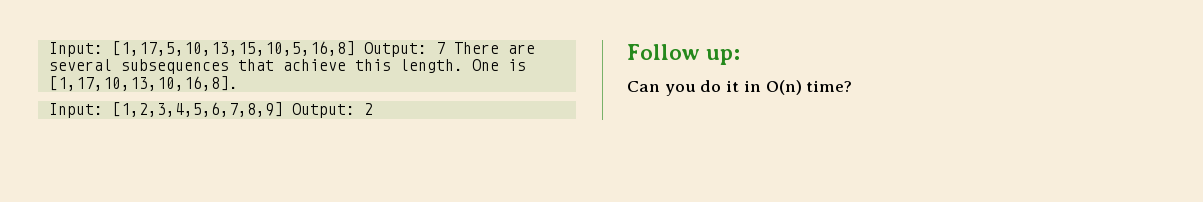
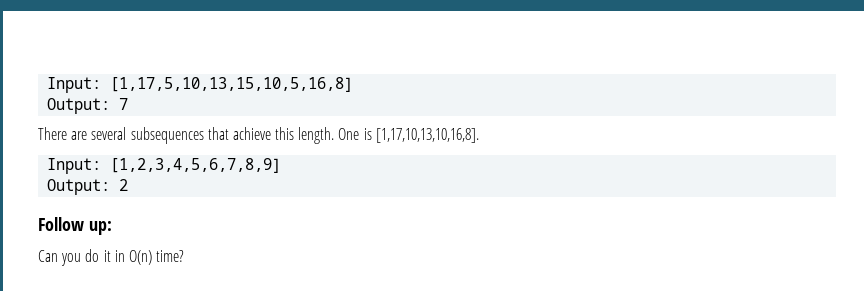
- Input: [1,17,5,10,13,15,10,5,16,8] Output: 7 There are several subsequences that achieve this length.
+ Input: [1,17,5,10,13,15,10,5,16,8]
+ Output: 7
+ There are several subsequences that achieve this length.
- Input: [1,2,3,4,5,6,7,8,9] Output: 2
+ Input: [1,2,3,4,5,6,7,8,9]
+ Output: 2

